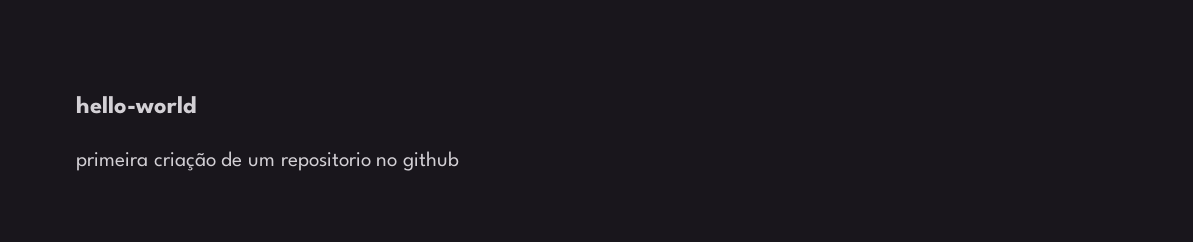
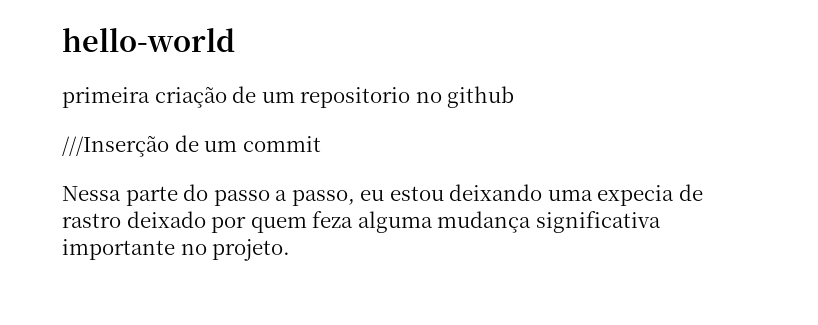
+ ///Inserção de um commit
+ Nessa parte do passo a passo, eu estou deixando uma expecia de rastro deixado por quem feza alguma mudança significativa importante no projeto.

